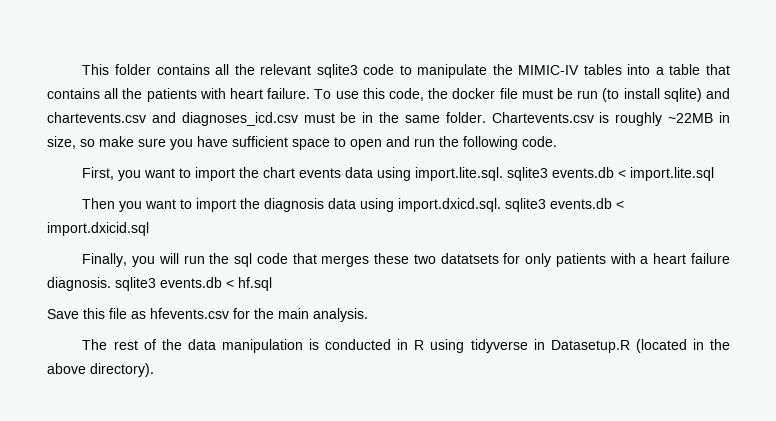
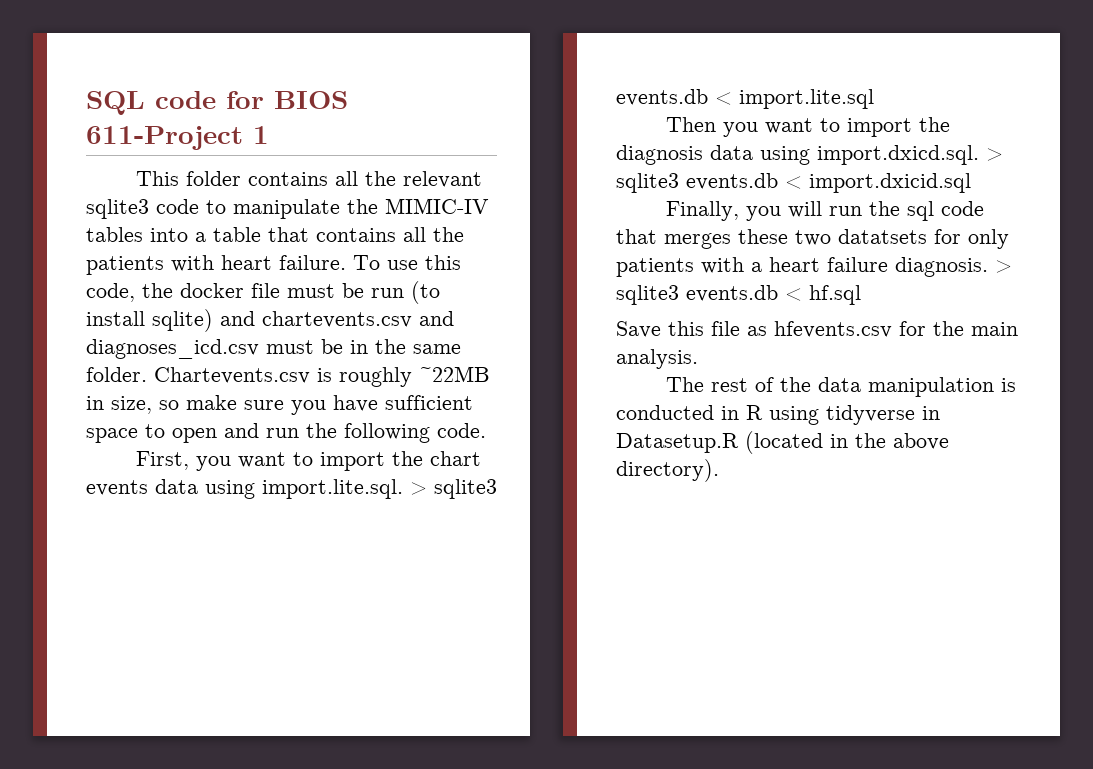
+ SQL code for BIOS 611-Project 1
- First, you want to import the chart events data using import.lite.sql. sqlite3 events.db < import.lite.sql
+ First, you want to import the chart events data using import.lite.sql. > sqlite3 events.db < import.lite.sql
- Then you want to import the diagnosis data using import.dxicd.sql. sqlite3 events.db < import.dxicid.sql
+ Then you want to import the diagnosis data using import.dxicd.sql. > sqlite3 events.db < import.dxicid.sql
- Finally, you will run the sql code that merges these two datatsets for only patients with a heart failure diagnosis. sqlite3 events.db < hf.sql
+ Finally, you will run the sql code that merges these two datatsets for only patients with a heart failure diagnosis. > sqlite3 events.db < hf.sql

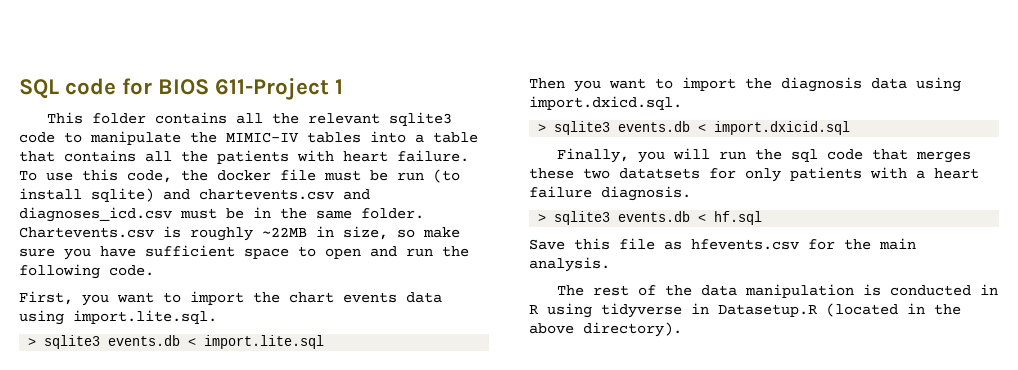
- First, you want to import the chart events data using import.lite.sql. > sqlite3 events.db < import.lite.sql
+ First, you want to import the chart events data using import.lite.sql.
+ > sqlite3 events.db < import.lite.sql
- Then you want to import the diagnosis data using import.dxicd.sql. > sqlite3 events.db < import.dxicid.sql
+ Then you want to import the diagnosis data using import.dxicd.sql.
+ > sqlite3 events.db < import.dxicid.sql
- Finally, you will run the sql code that merges these two datatsets for only patients with a heart failure diagnosis. > sqlite3 events.db < hf.sql
+ Finally, you will run the sql code that merges these two datatsets for only patients with a heart failure diagnosis.
+ > sqlite3 events.db < hf.sql

